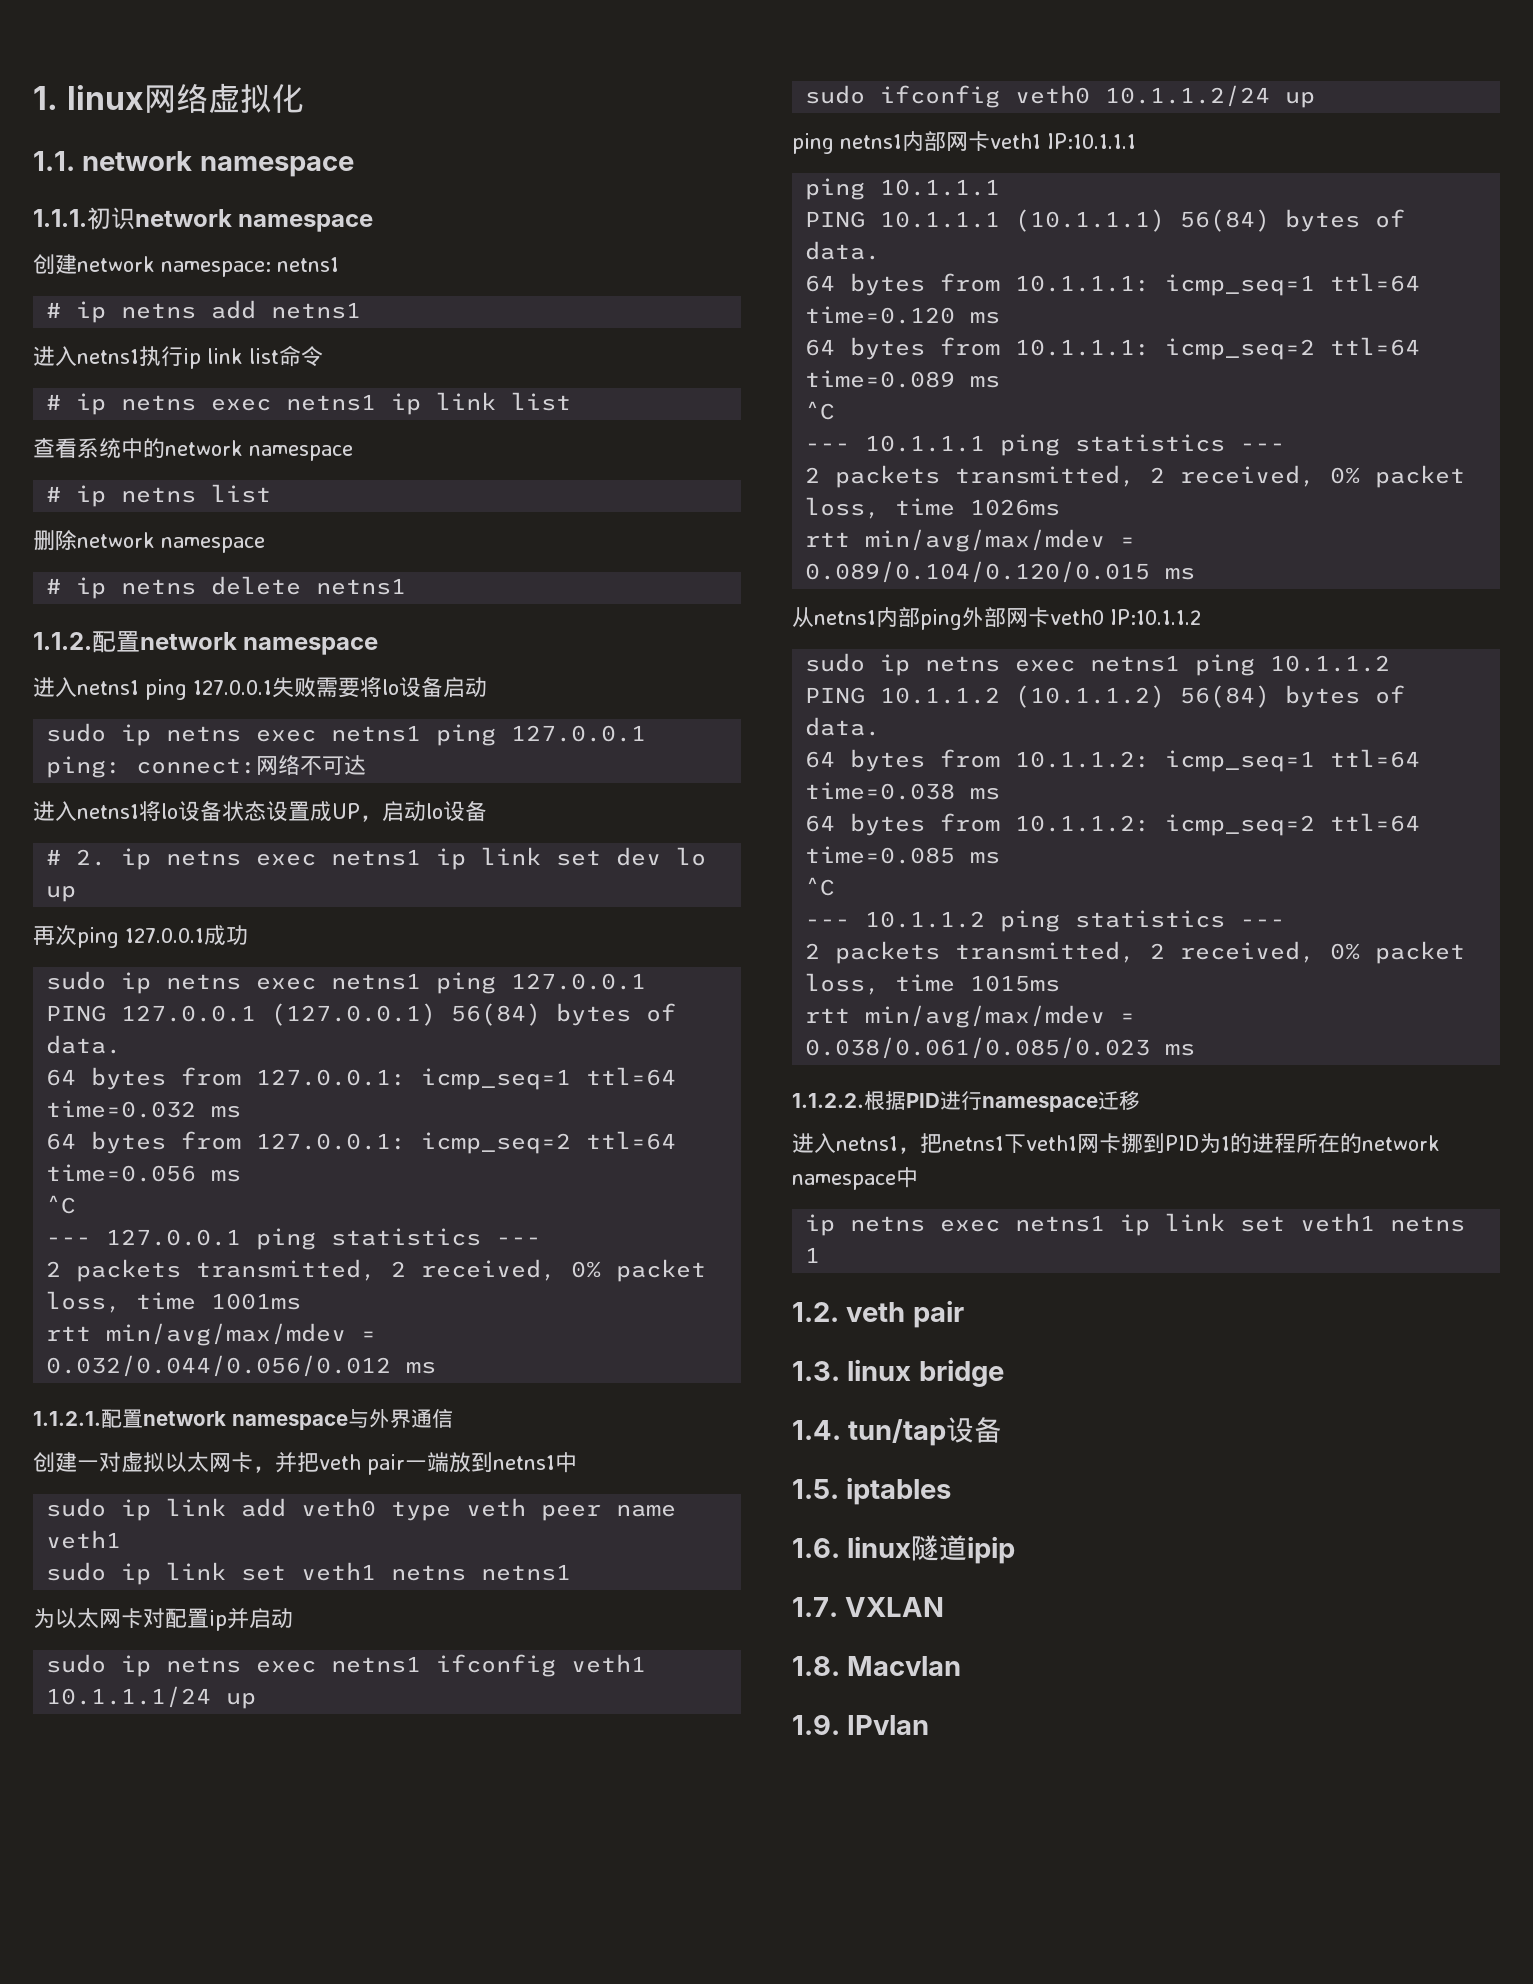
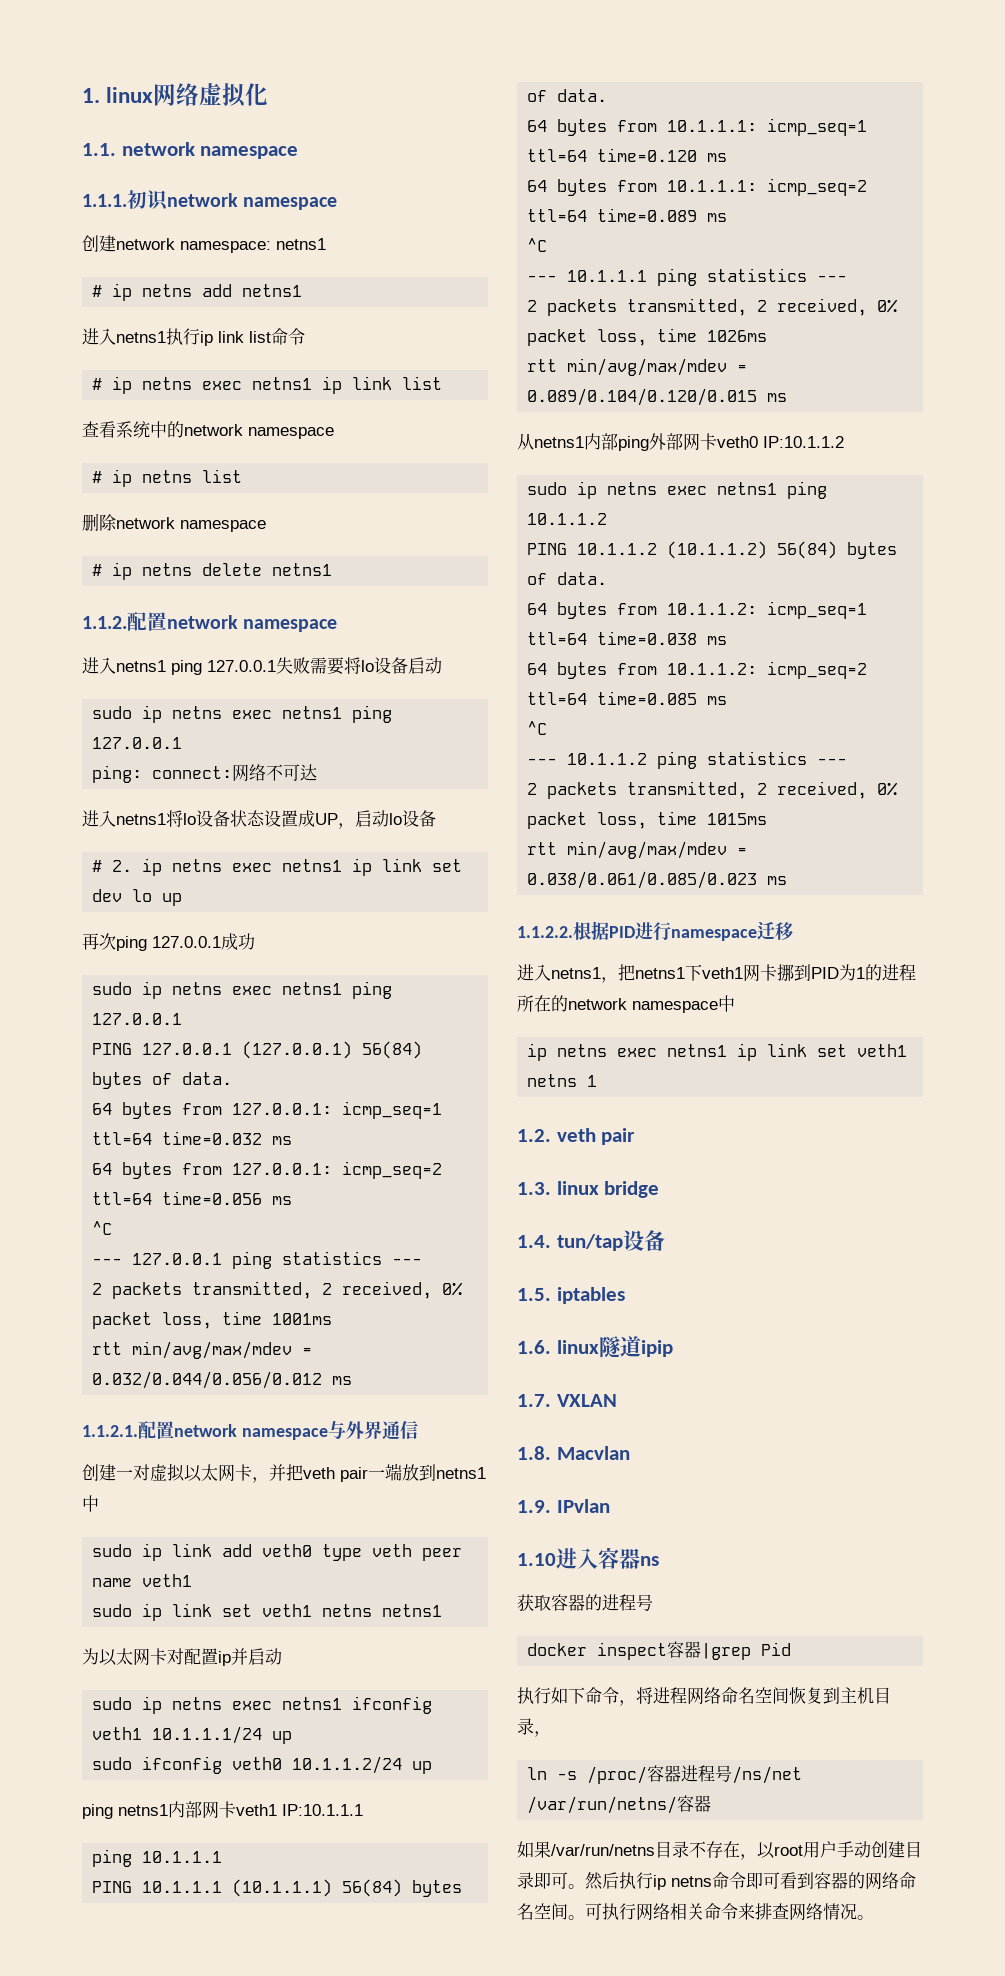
+ 1.10进入容器ns
+ 获取容器的进程号
+ docker inspect容器|grep Pid
+ 执行如下命令，将进程网络命名空间恢复到主机目录，
+ ln -s /proc/容器进程号/ns/net /var/run/netns/容器
+ 如果/var/run/netns目录不存在，以root用户手动创建目录即可。然后执行ip netns命令即可看到容器的网络命名空间。可执行网络相关命令来排查网络情况。

